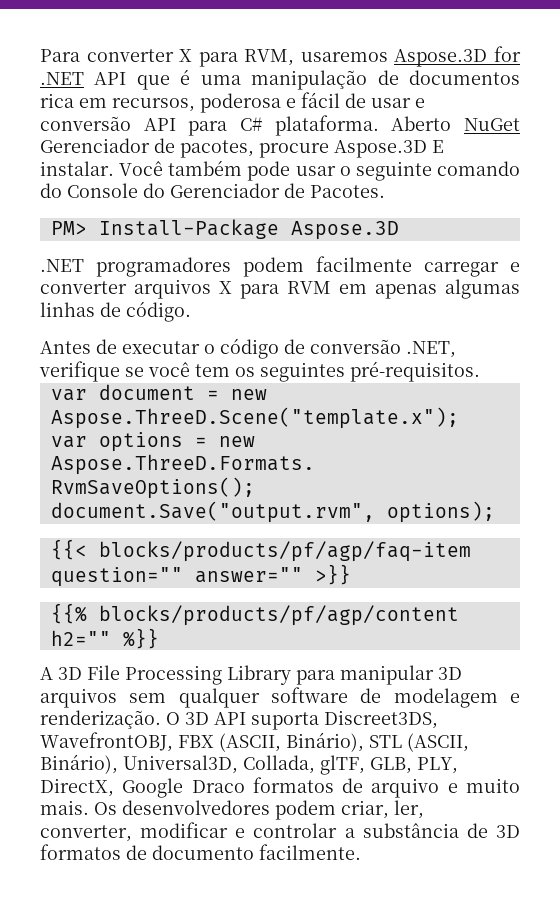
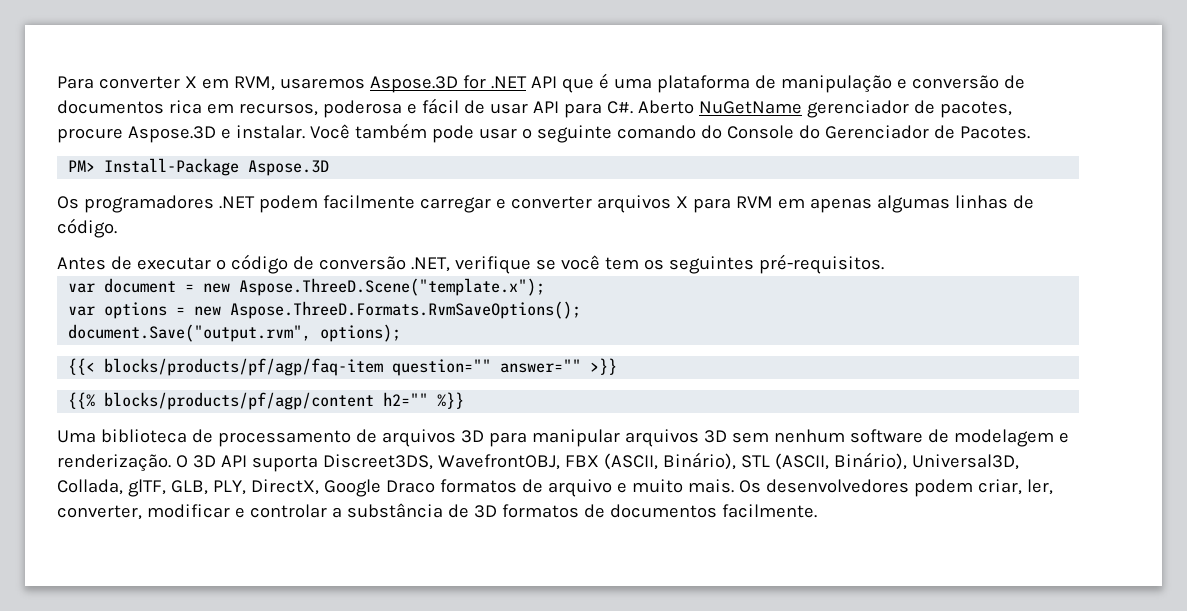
- Para converter X para RVM, usaremos Aspose.3D for .NET API que é uma manipulação de documentos rica em recursos, poderosa e fácil de usar e conversão API para C# plataforma. Aberto NuGet Gerenciador de pacotes, procure Aspose.3D E instalar.
+ Para converter X em RVM, usaremos Aspose.3D for .NET API que é uma plataforma de manipulação e conversão de documentos rica em recursos, poderosa e fácil de usar API para C#. Aberto NuGetName gerenciador de pacotes, procure Aspose.3D e instalar.
- .NET programadores podem facilmente carregar e converter arquivos X para RVM em apenas algumas linhas de código.
+ Os programadores .NET podem facilmente carregar e converter arquivos X para RVM em apenas algumas linhas de código.
- A 3D File Processing Library para manipular 3D arquivos sem qualquer software de modelagem e renderização.
+ Uma biblioteca de processamento de arquivos 3D para manipular arquivos 3D sem nenhum software de modelagem e renderização.
- Os desenvolvedores podem criar, ler, converter, modificar e controlar a substância de 3D formatos de documento facilmente.
+ Os desenvolvedores podem criar, ler, converter, modificar e controlar a substância de 3D formatos de documentos facilmente.

